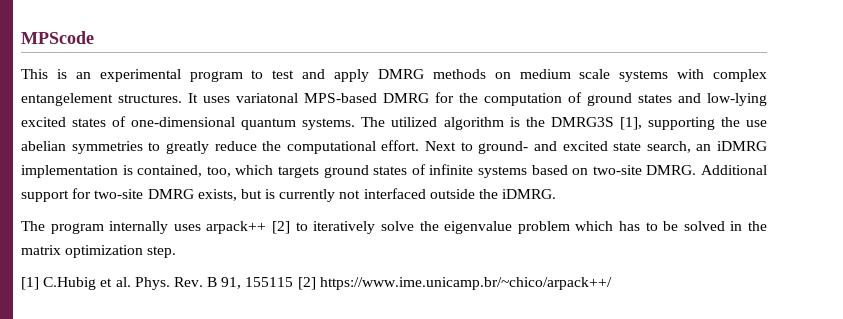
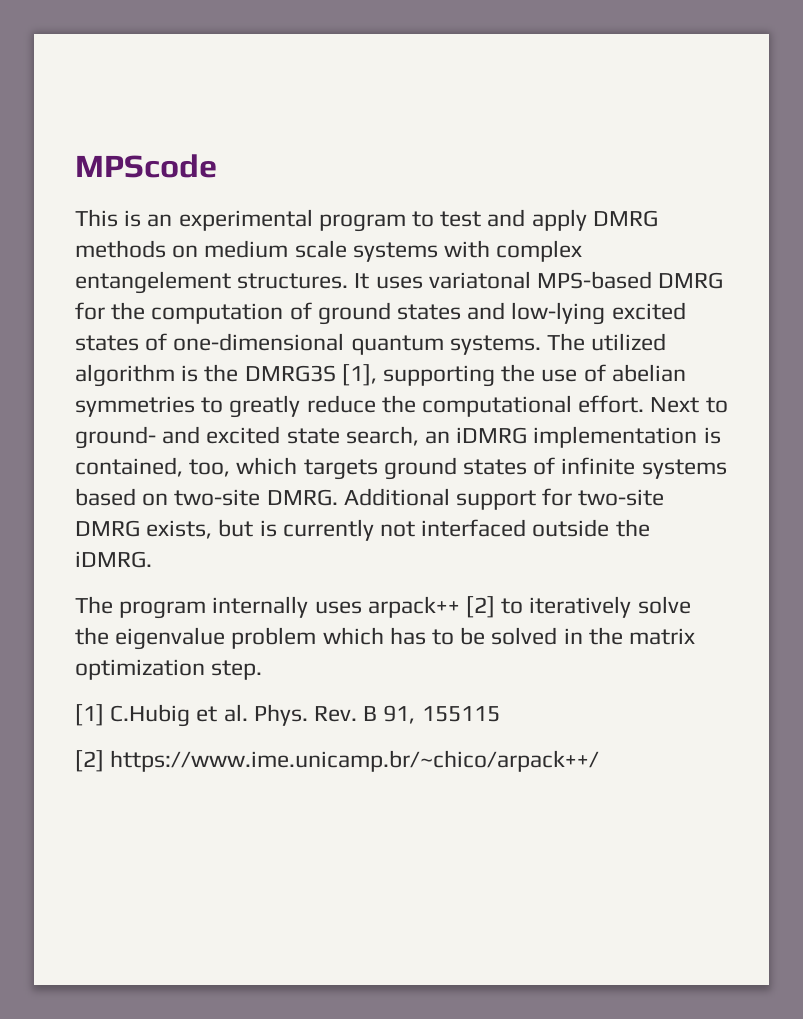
- The utilized algorithm is the DMRG3S [1], supporting the use abelian symmetries to greatly reduce the computational effort.
+ The utilized algorithm is the DMRG3S [1], supporting the use of abelian symmetries to greatly reduce the computational effort.
- Rev. B 91, 155115 [2] https://www.ime.unicamp.br/~chico/arpack++/
+ Rev. B 91, 155115
+ [2] https://www.ime.unicamp.br/~chico/arpack++/

